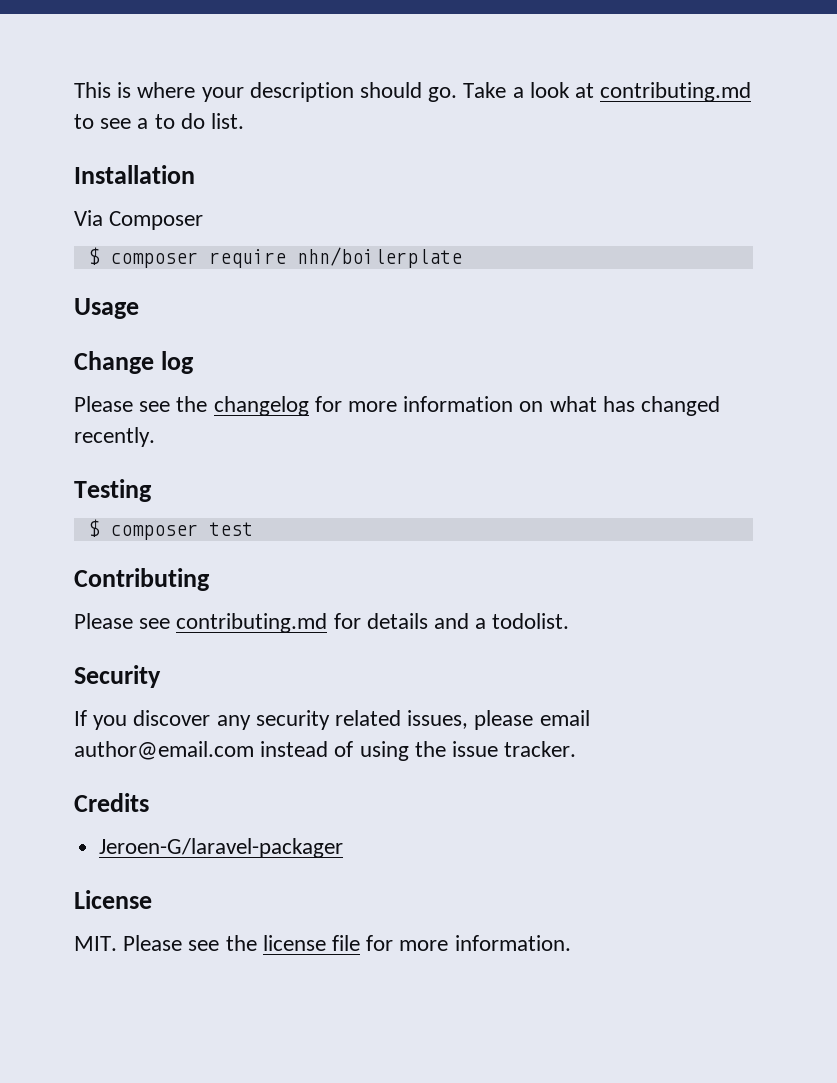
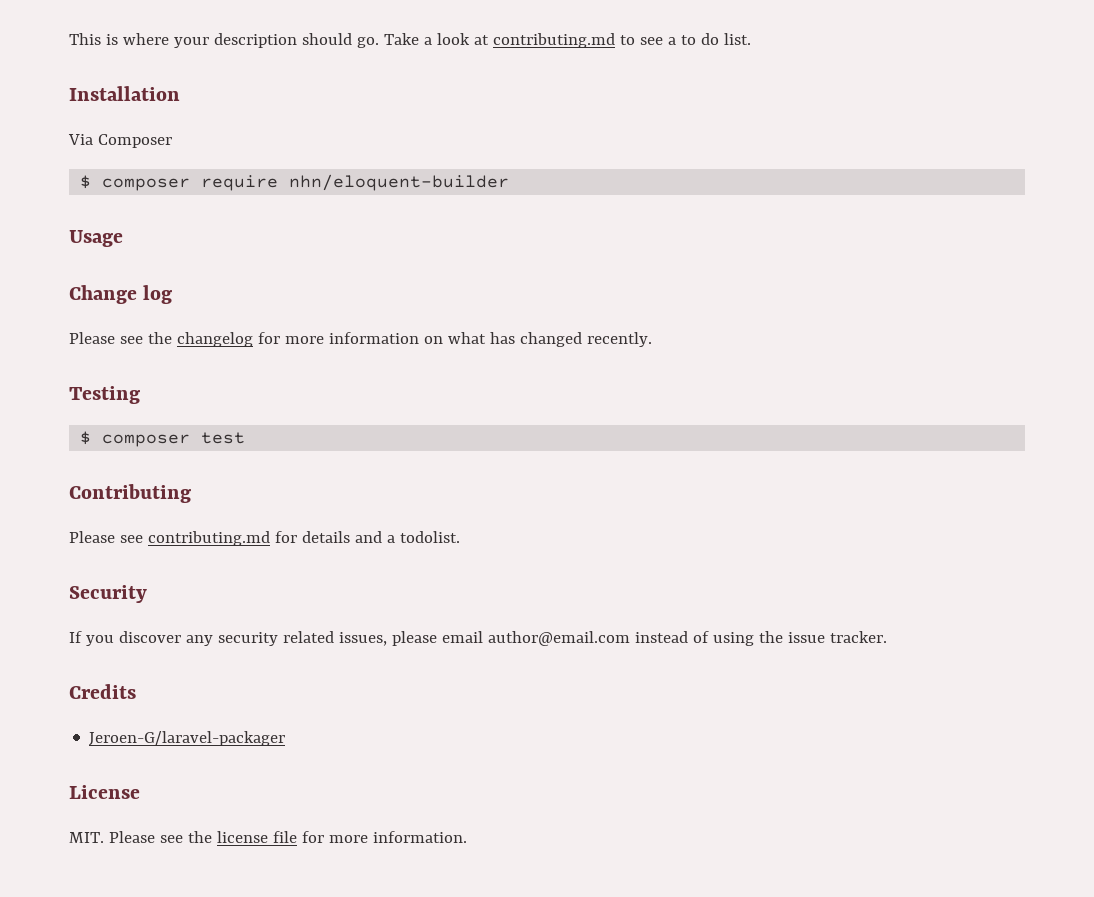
- $ composer require nhn/boilerplate
+ $ composer require nhn/eloquent-builder

